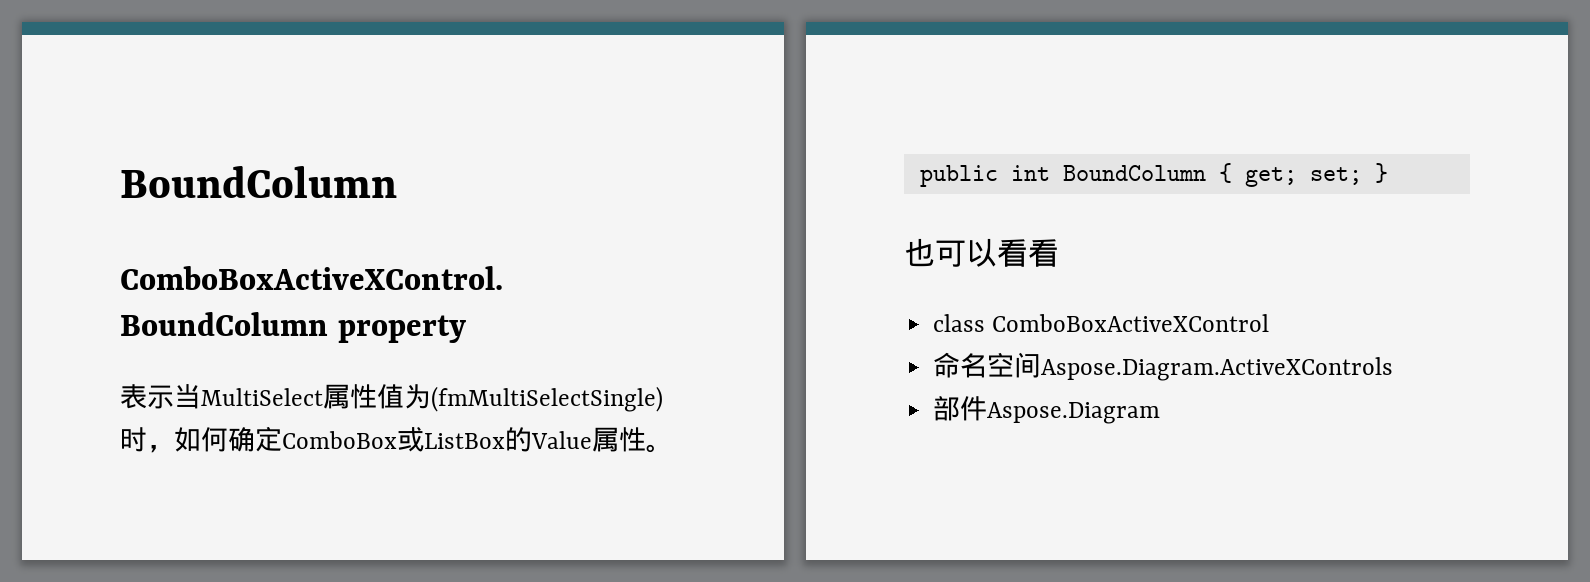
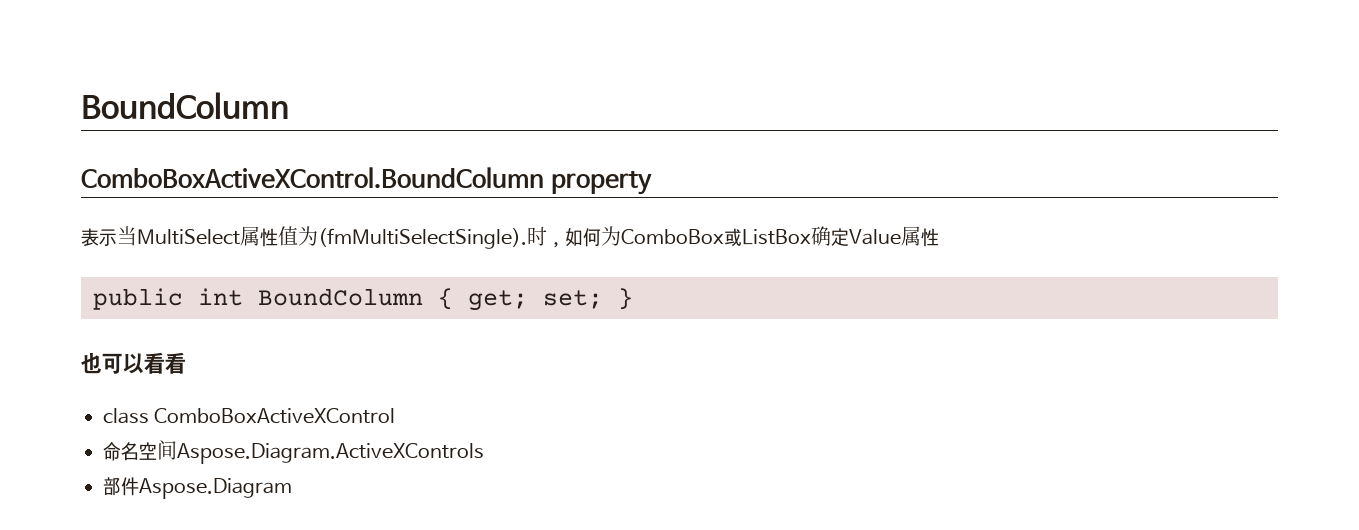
- 表示当MultiSelect属性值为(fmMultiSelectSingle)时，如何确定ComboBox或ListBox的Value属性。
+ 表示当MultiSelect属性值为(fmMultiSelectSingle).时，如何为ComboBox或ListBox确定Value属性

